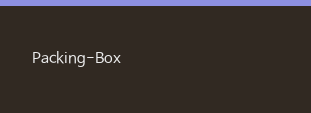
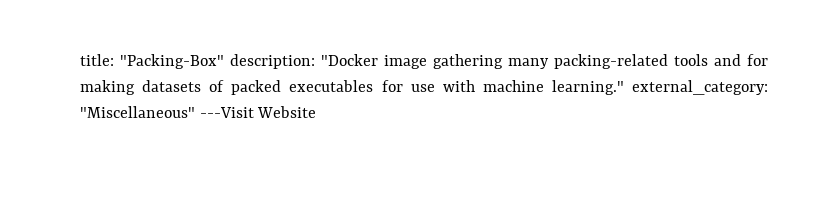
- Packing-Box
+ title: "Packing-Box" description: "Docker image gathering many packing-related tools and for making datasets of packed executables for use with machine learning." external_category: "Miscellaneous" ---Visit Website

